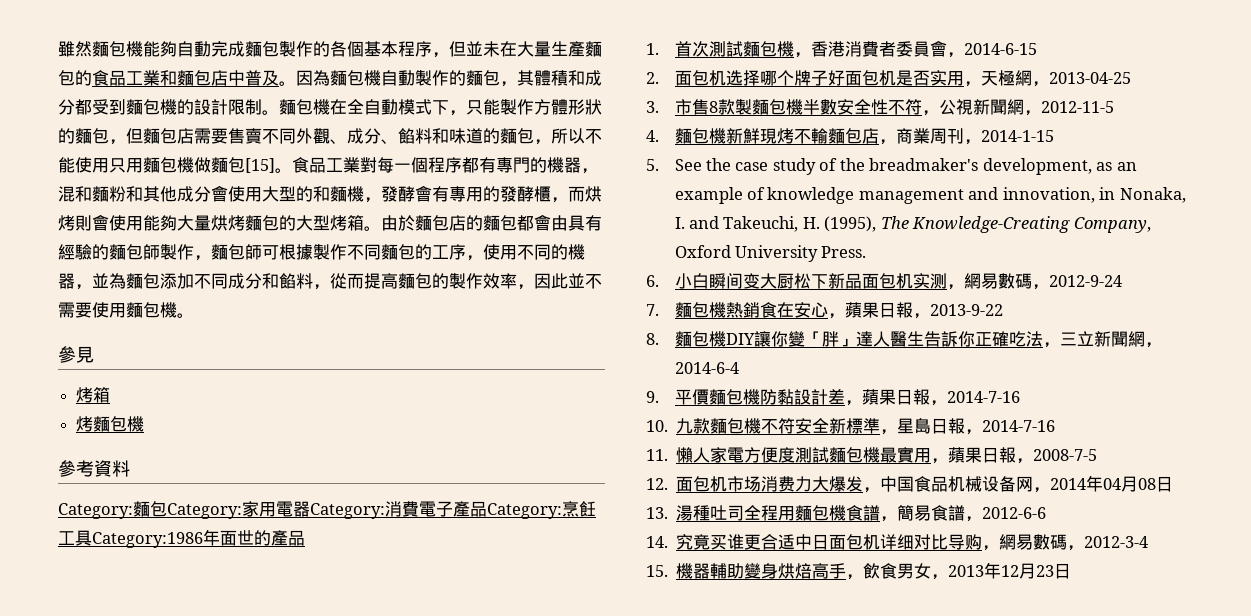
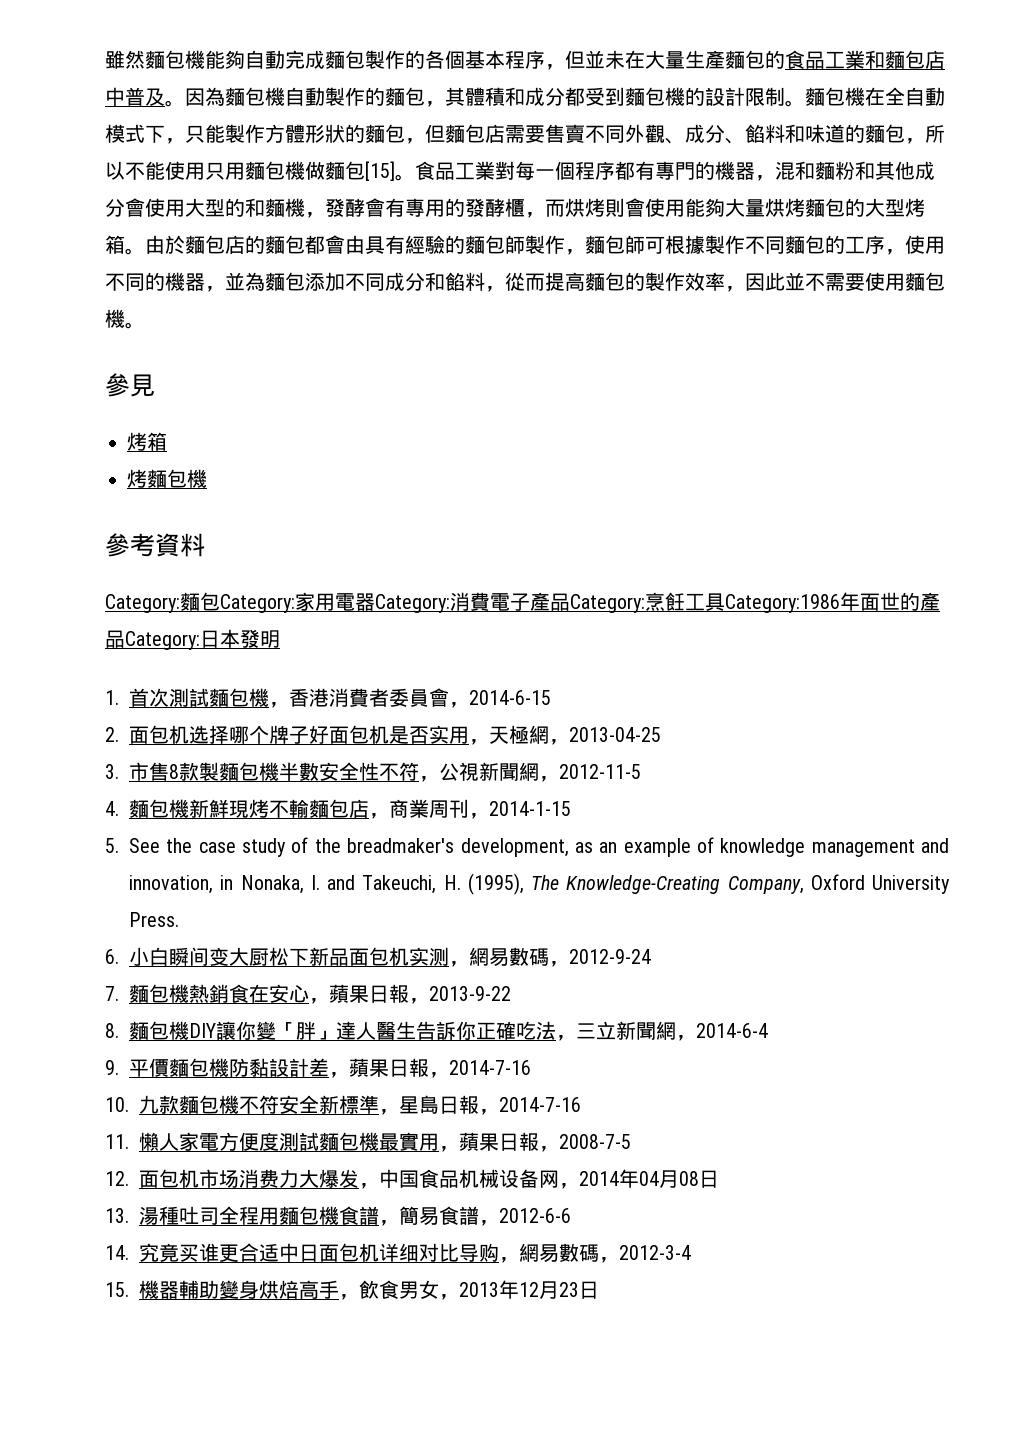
- Category:麵包Category:家用電器Category:消費電子產品Category:烹飪工具Category:1986年面世的產品
+ Category:麵包Category:家用電器Category:消費電子產品Category:烹飪工具Category:1986年面世的產品Category:日本發明

